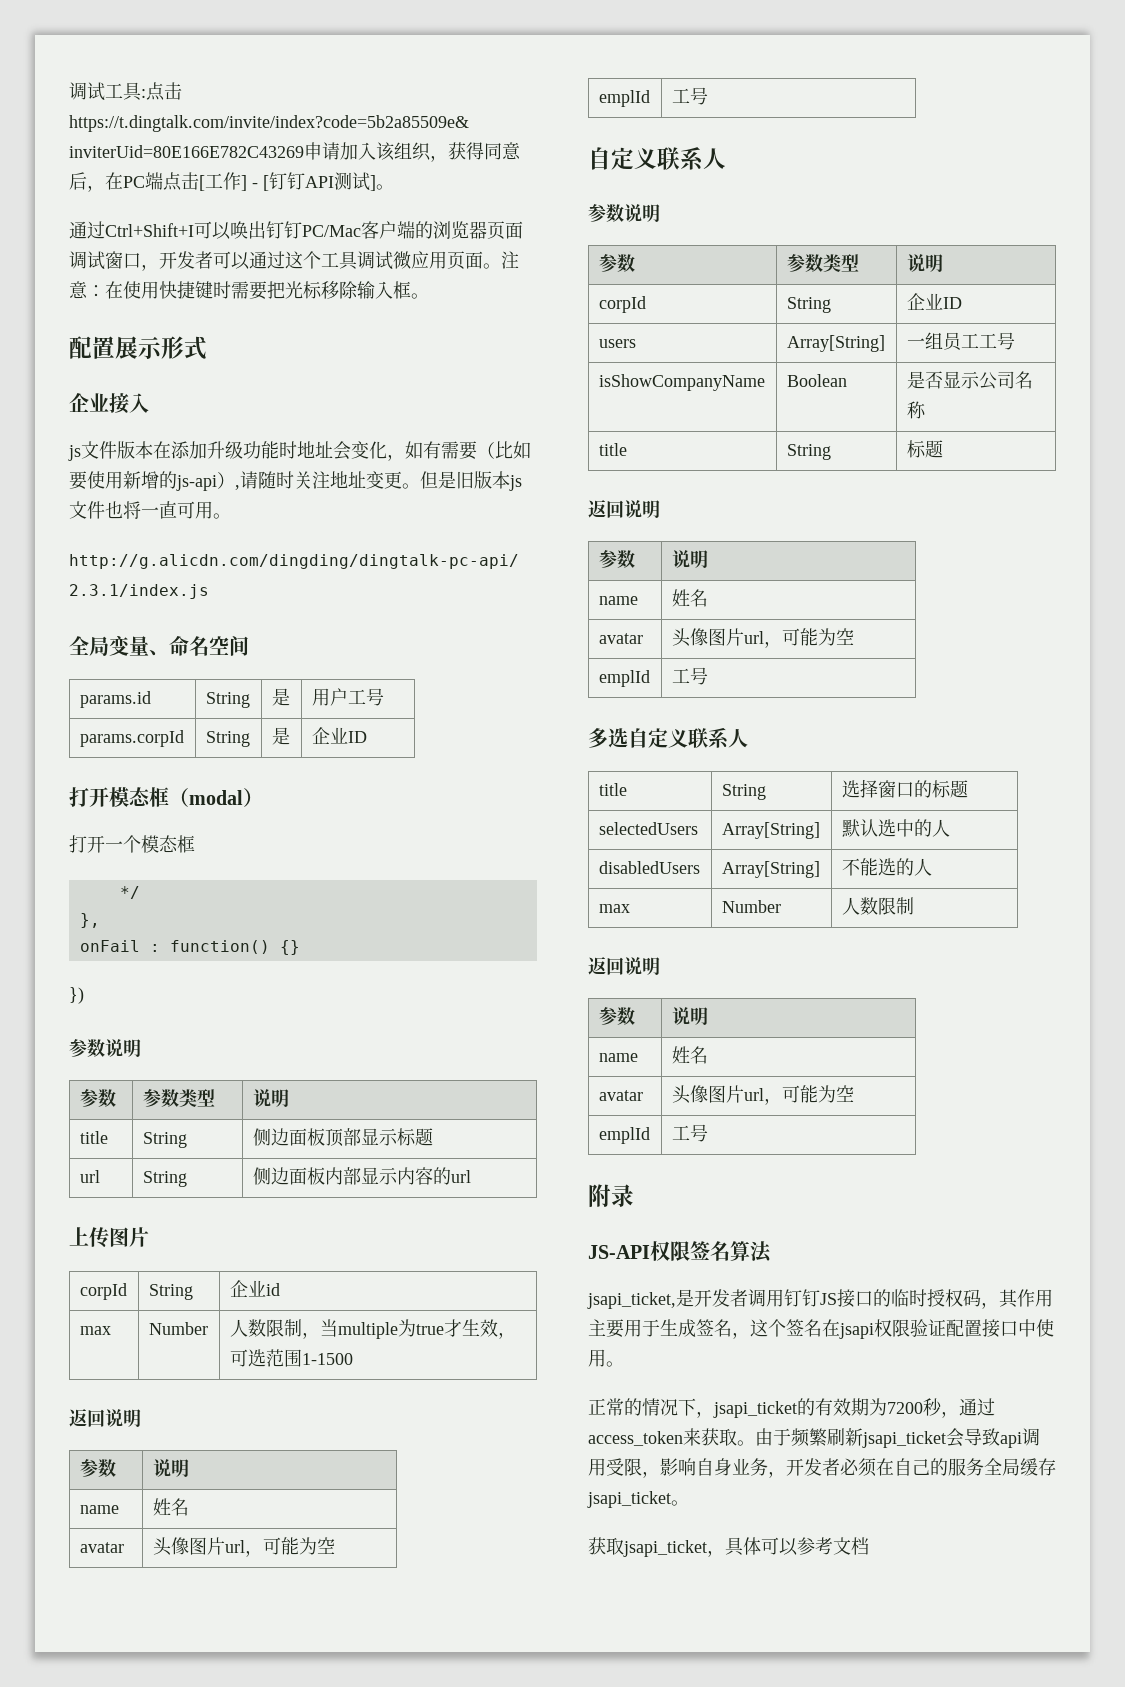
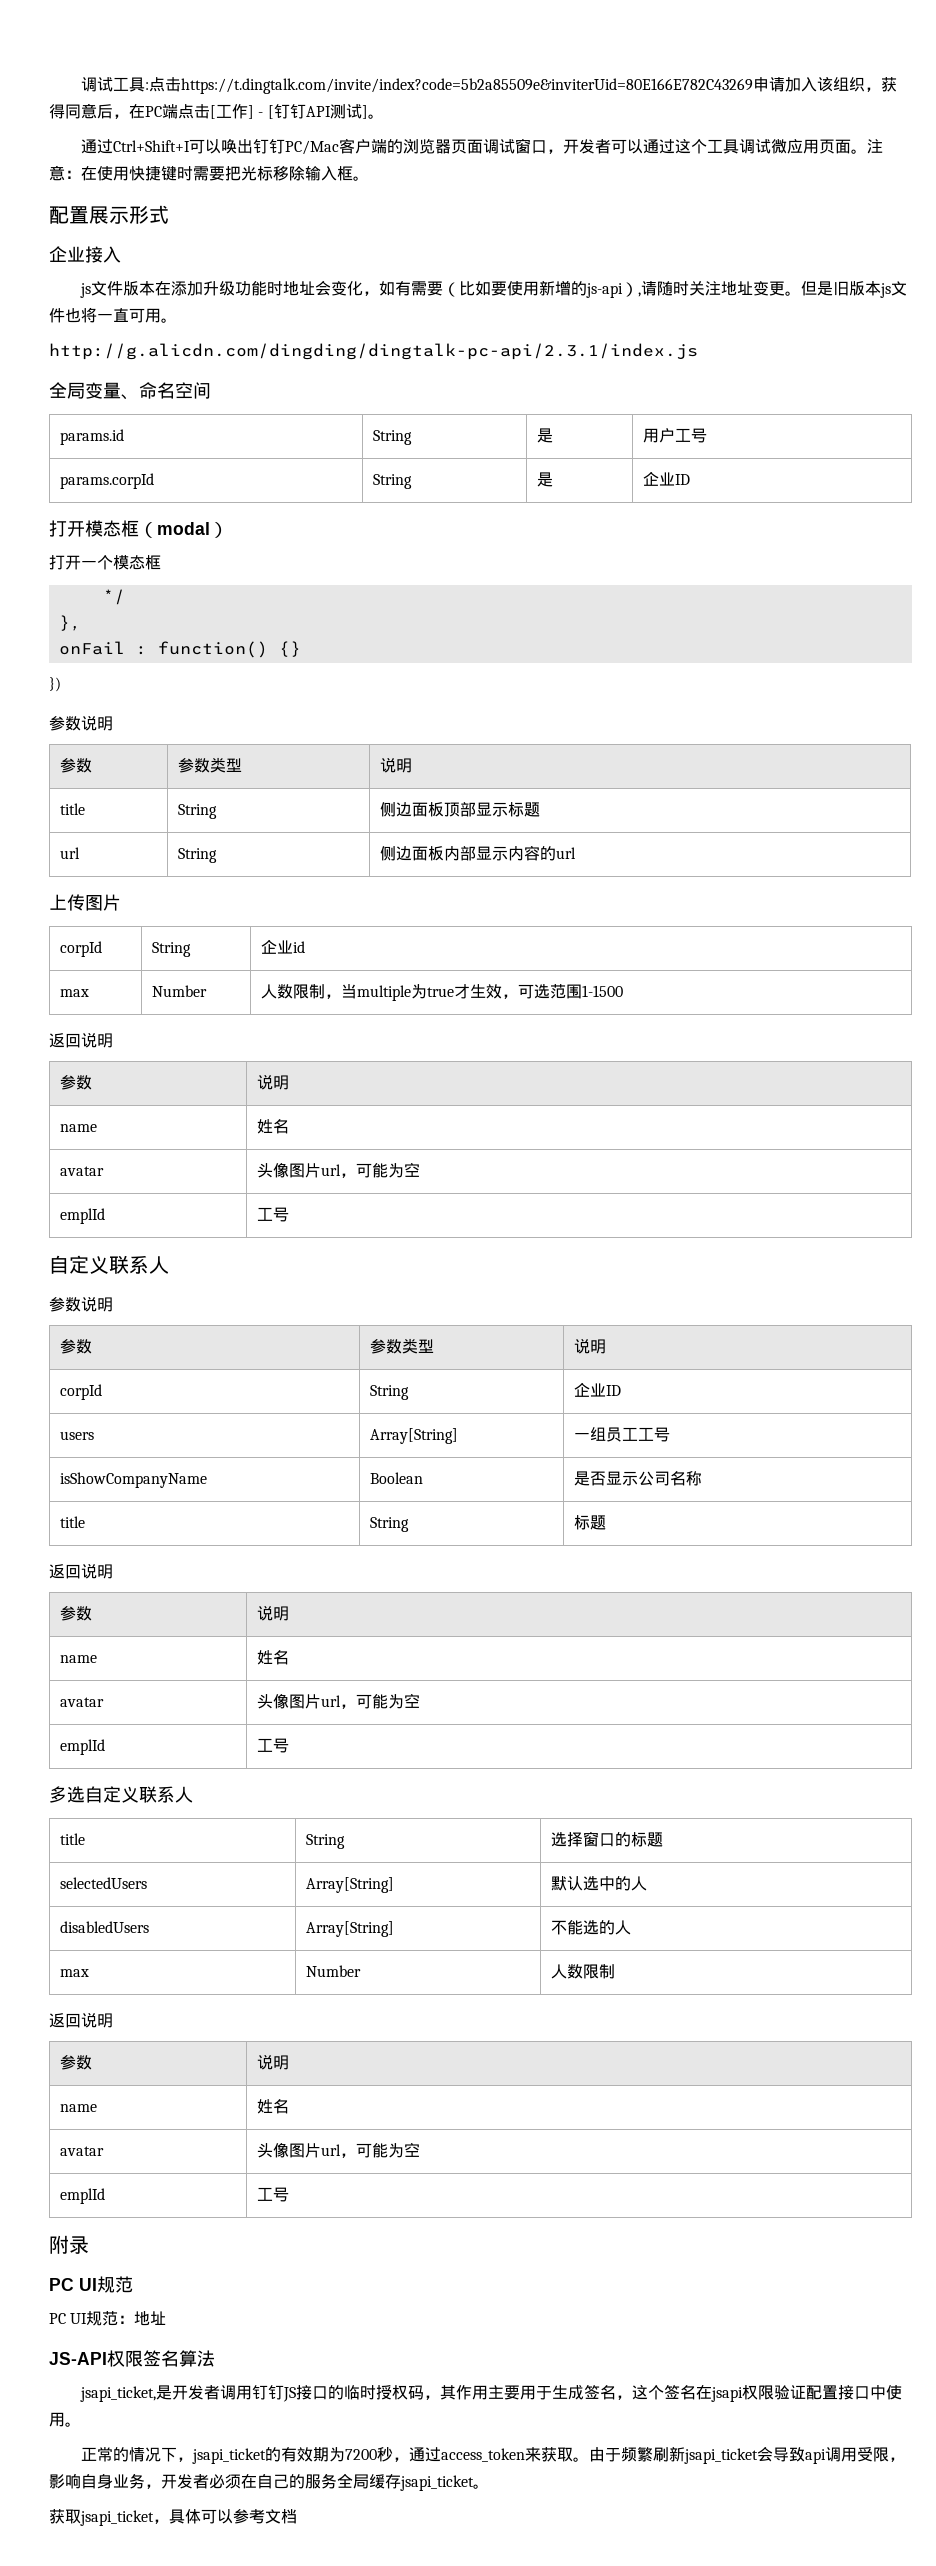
  附录
+ PC UI规范
+ PC UI规范：地址

